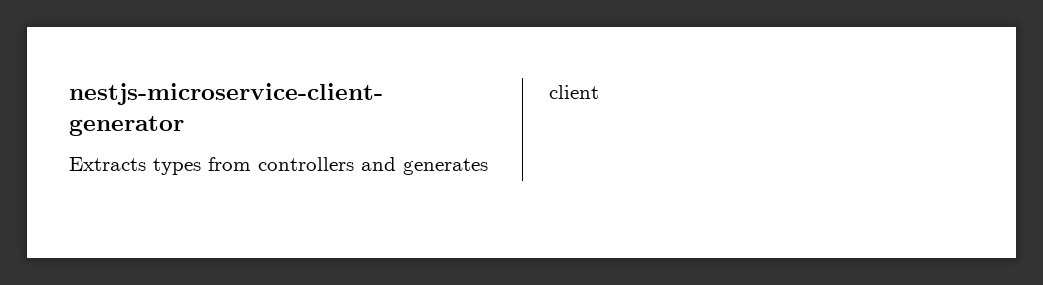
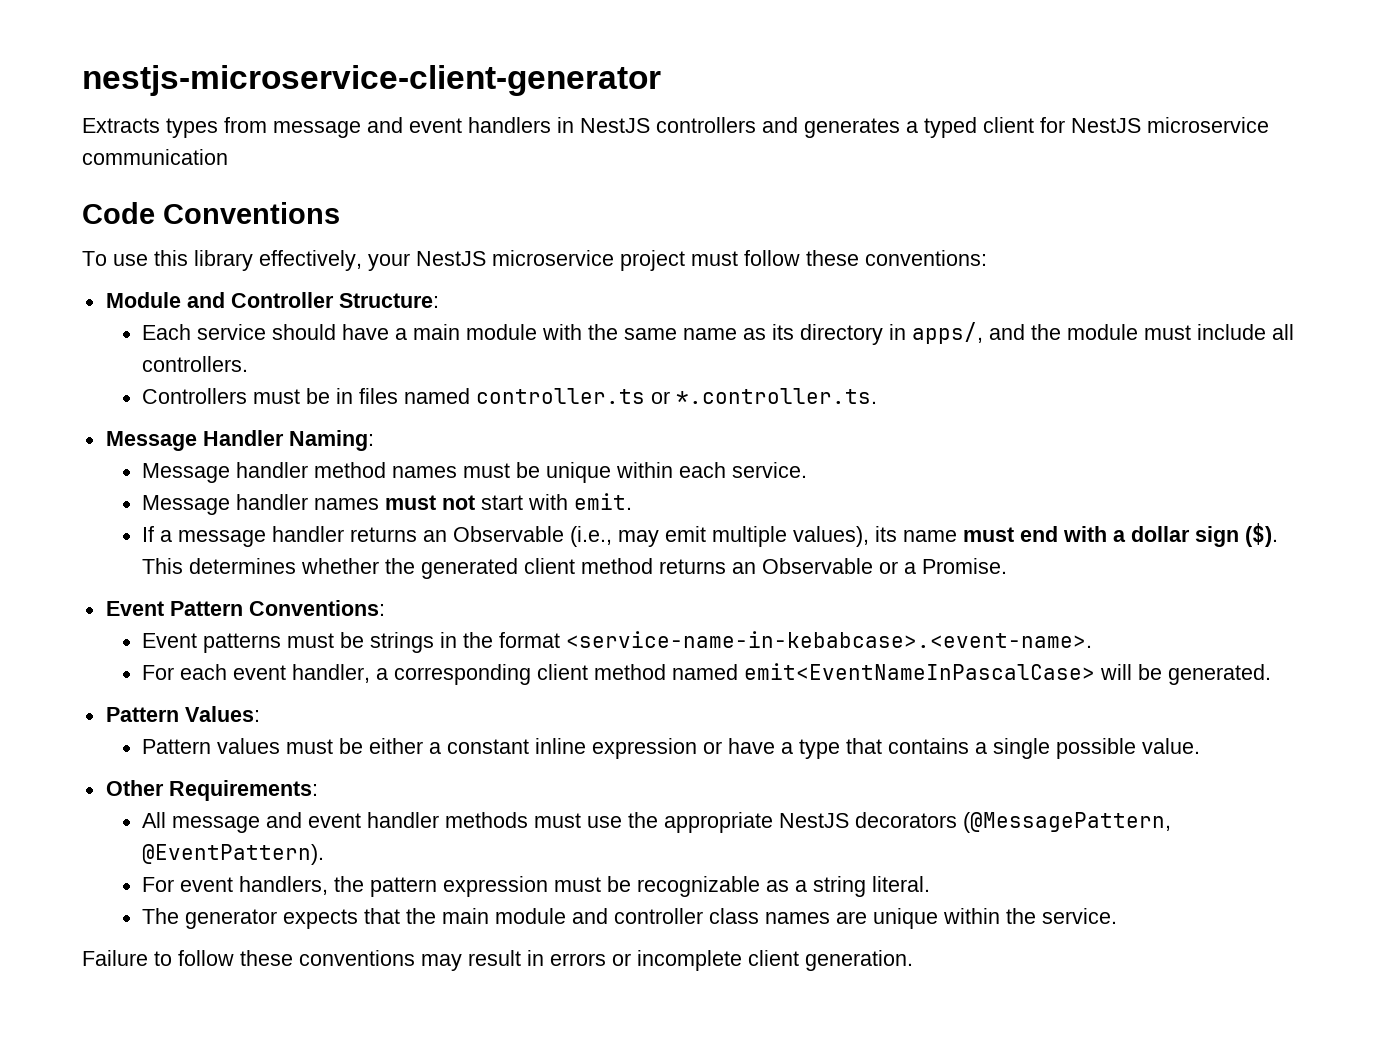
- Extracts types from controllers and generates client
+ Extracts types from message and event handlers in NestJS controllers and generates a typed client for NestJS microservice communication
+ Code Conventions
+ To use this library effectively, your NestJS microservice project must follow these conventions:
+ Module and Controller Structure:
+ Each service should have a main module with the same name as its directory in apps/, and the module must include all controllers.
+ Controllers must be in files named controller.ts or *.controller.ts.
+ Message Handler Naming:
+ Message handler method names must be unique within each service.
+ Message handler names must not start with emit.
+ If a message handler returns an Observable (i.e., may emit multiple values), its name must end with a dollar sign ($). This determines whether the generated client method returns an Observable or a Promise.
+ Event Pattern Conventions:
+ Event patterns must be strings in the format <service-name-in-kebabcase>.<event-name>.
+ For each event handler, a corresponding client method named emit<EventNameInPascalCase> will be generated.
+ Pattern Values:
+ Pattern values must be either a constant inline expression or have a type that contains a single possible value.
+ Other Requirements:
+ All message and event handler methods must use the appropriate NestJS decorators (@MessagePattern, @EventPattern).
+ For event handlers, the pattern expression must be recognizable as a string literal.
+ The generator expects that the main module and controller class names are unique within the service.
+ Failure to follow these conventions may result in errors or incomplete client generation.

